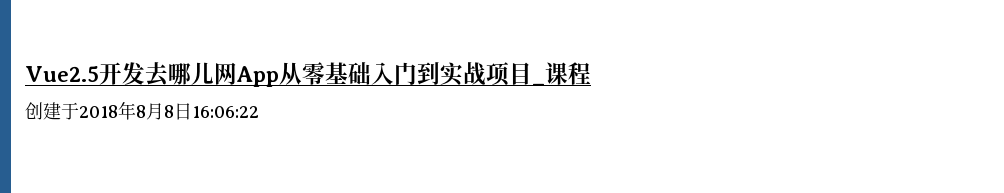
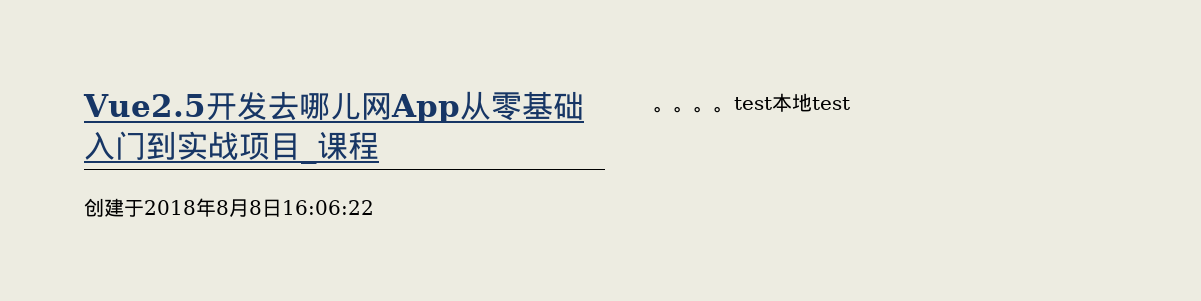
+ 。。。。test本地test

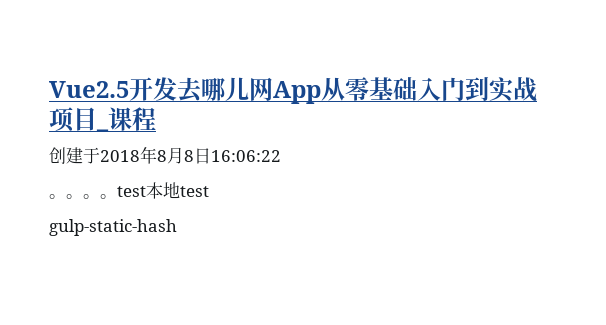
+ gulp-static-hash

